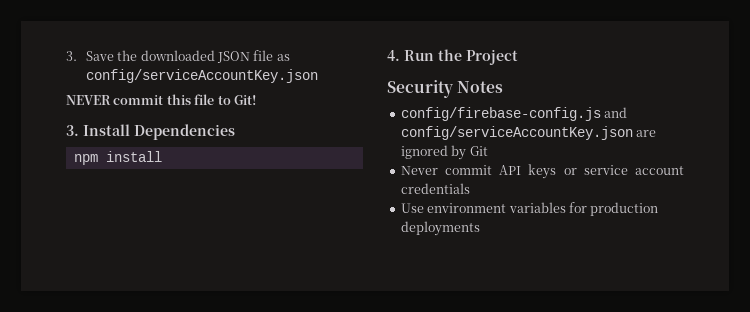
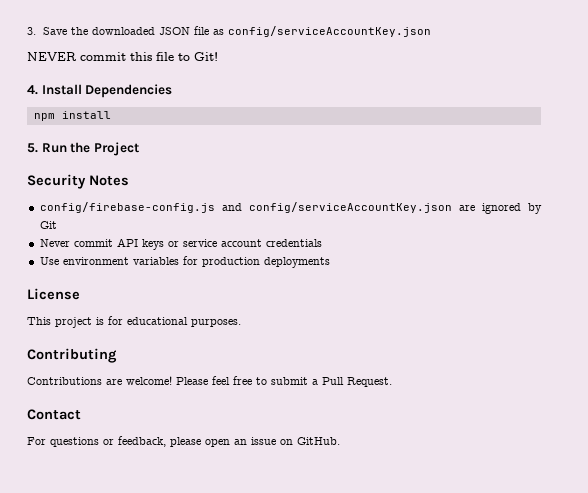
- 3. Install Dependencies
+ 4. Install Dependencies
- 4. Run the Project
+ 5. Run the Project
+ License
+ This project is for educational purposes.
+ Contributing
+ Contributions are welcome! Please feel free to submit a Pull Request.
+ Contact
+ For questions or feedback, please open an issue on GitHub.

